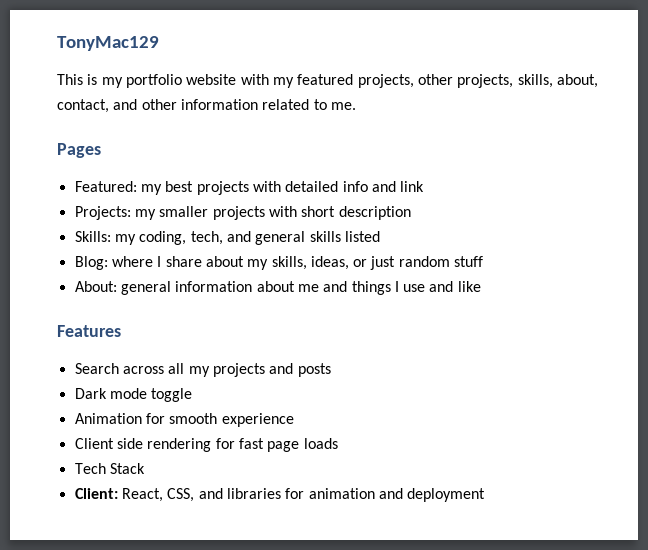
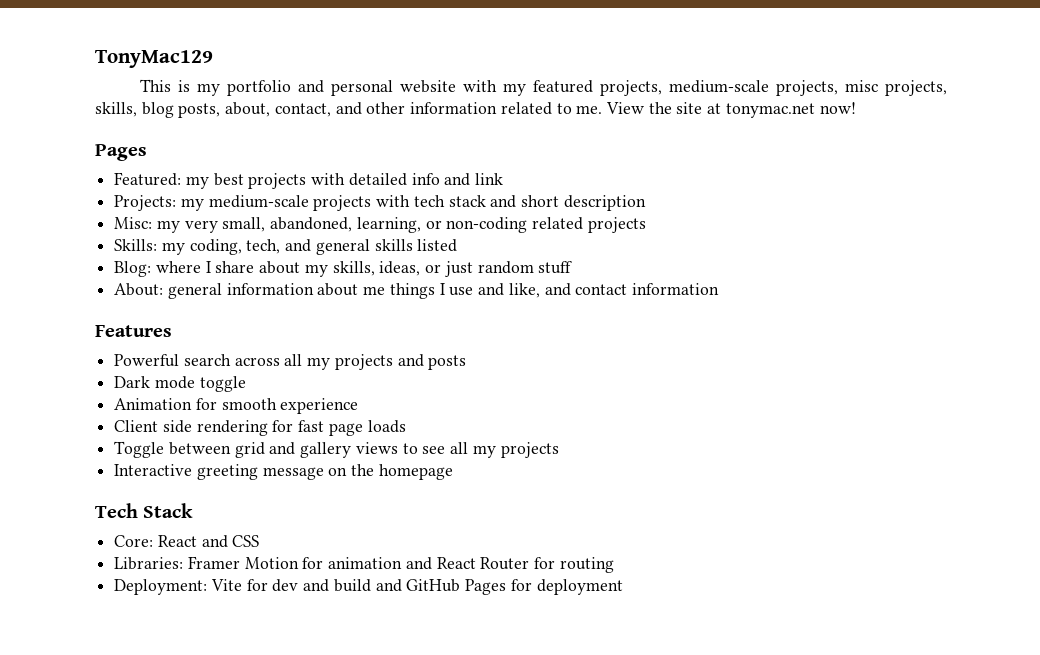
- This is my portfolio website with my featured projects, other projects, skills, about, contact, and other information related to me.
+ This is my portfolio and personal website with my featured projects, medium-scale projects, misc projects, skills, blog posts, about, contact, and other information related to me. View the site at tonymac.net now!
- Projects: my smaller projects with short description
+ Projects: my medium-scale projects with tech stack and short description
+ Misc: my very small, abandoned, learning, or non-coding related projects
- About: general information about me and things I use and like
+ About: general information about me things I use and like, and contact information
- Search across all my projects and posts
+ Powerful search across all my projects and posts
+ Toggle between grid and gallery views to see all my projects
+ Interactive greeting message on the homepage
  Tech Stack
- Client: React, CSS, and libraries for animation and deployment
+ Core: React and CSS
+ Libraries: Framer Motion for animation and React Router for routing
+ Deployment: Vite for dev and build and GitHub Pages for deployment

